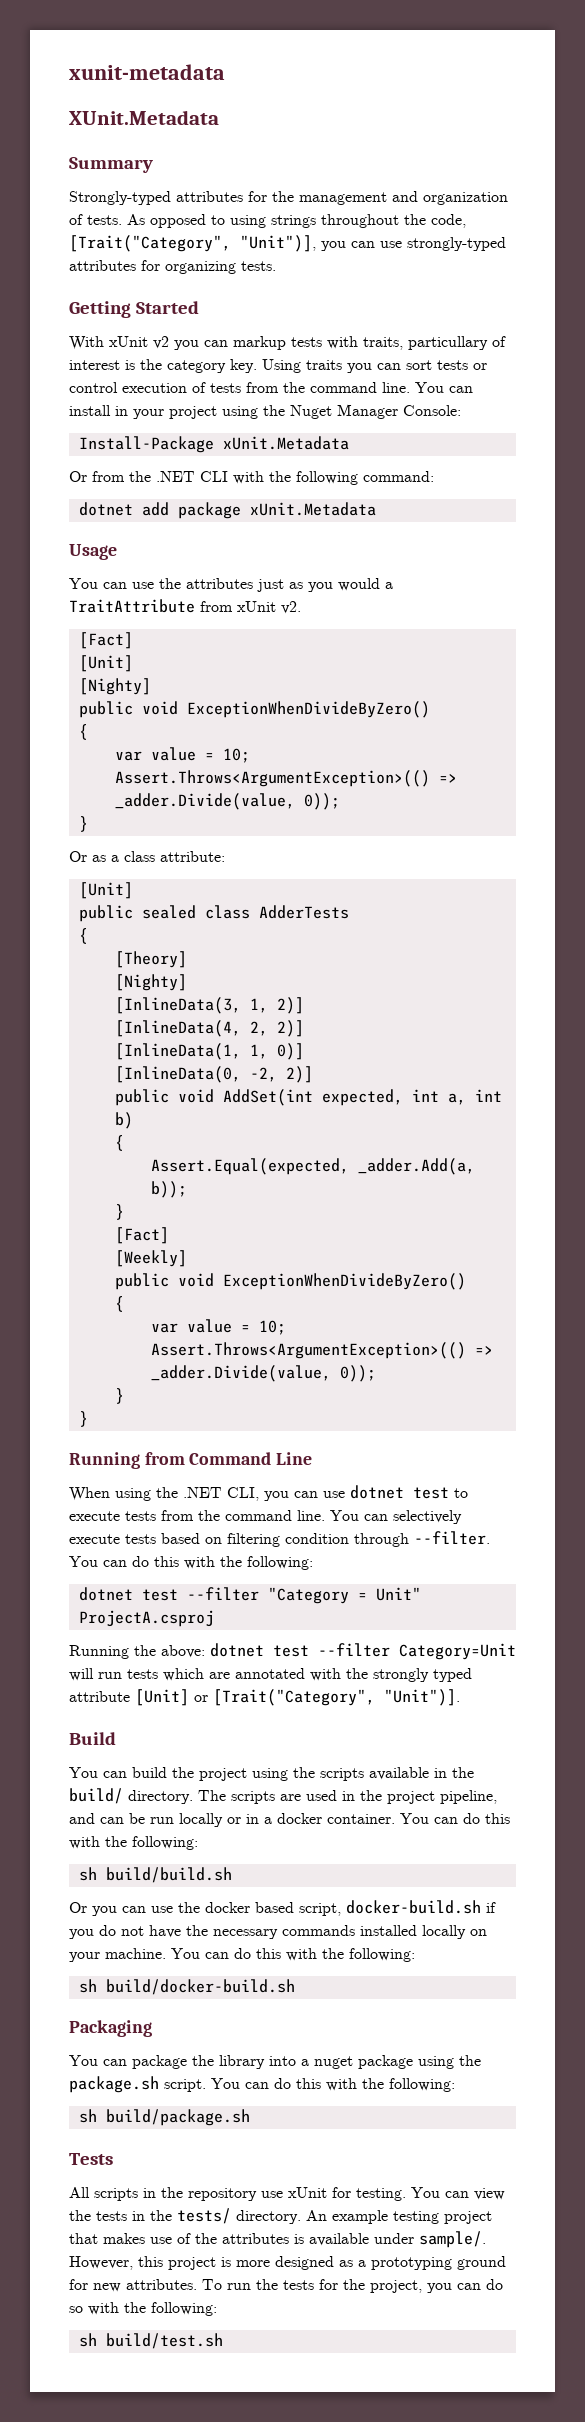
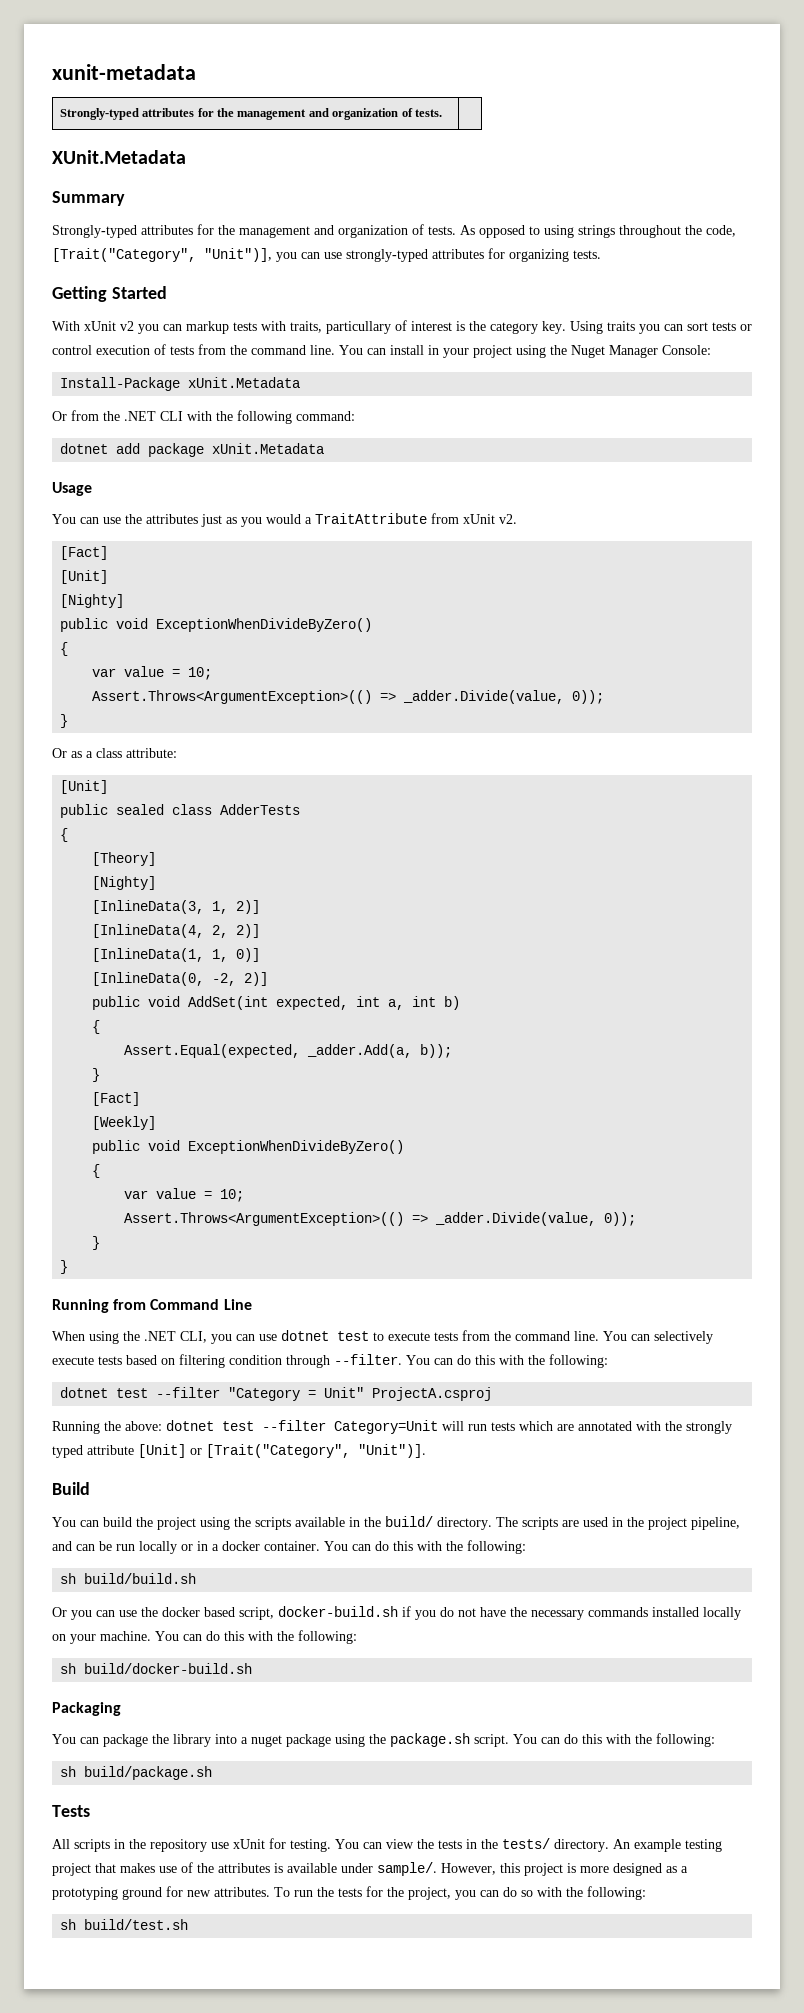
+ Strongly-typed attributes for the management and organization of tests. |

